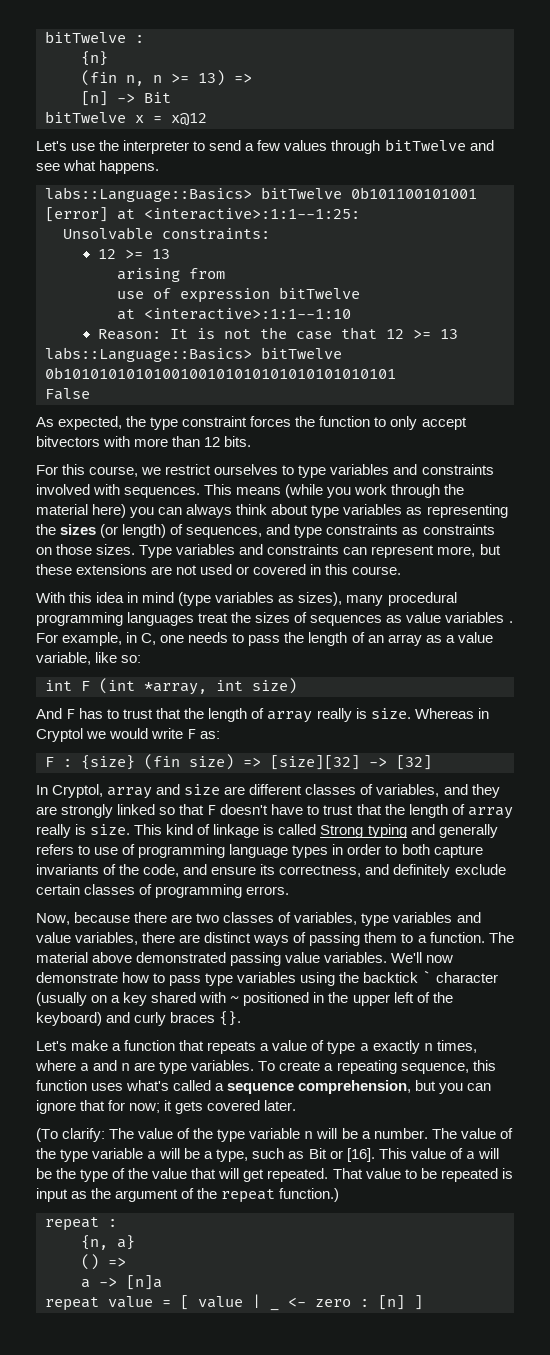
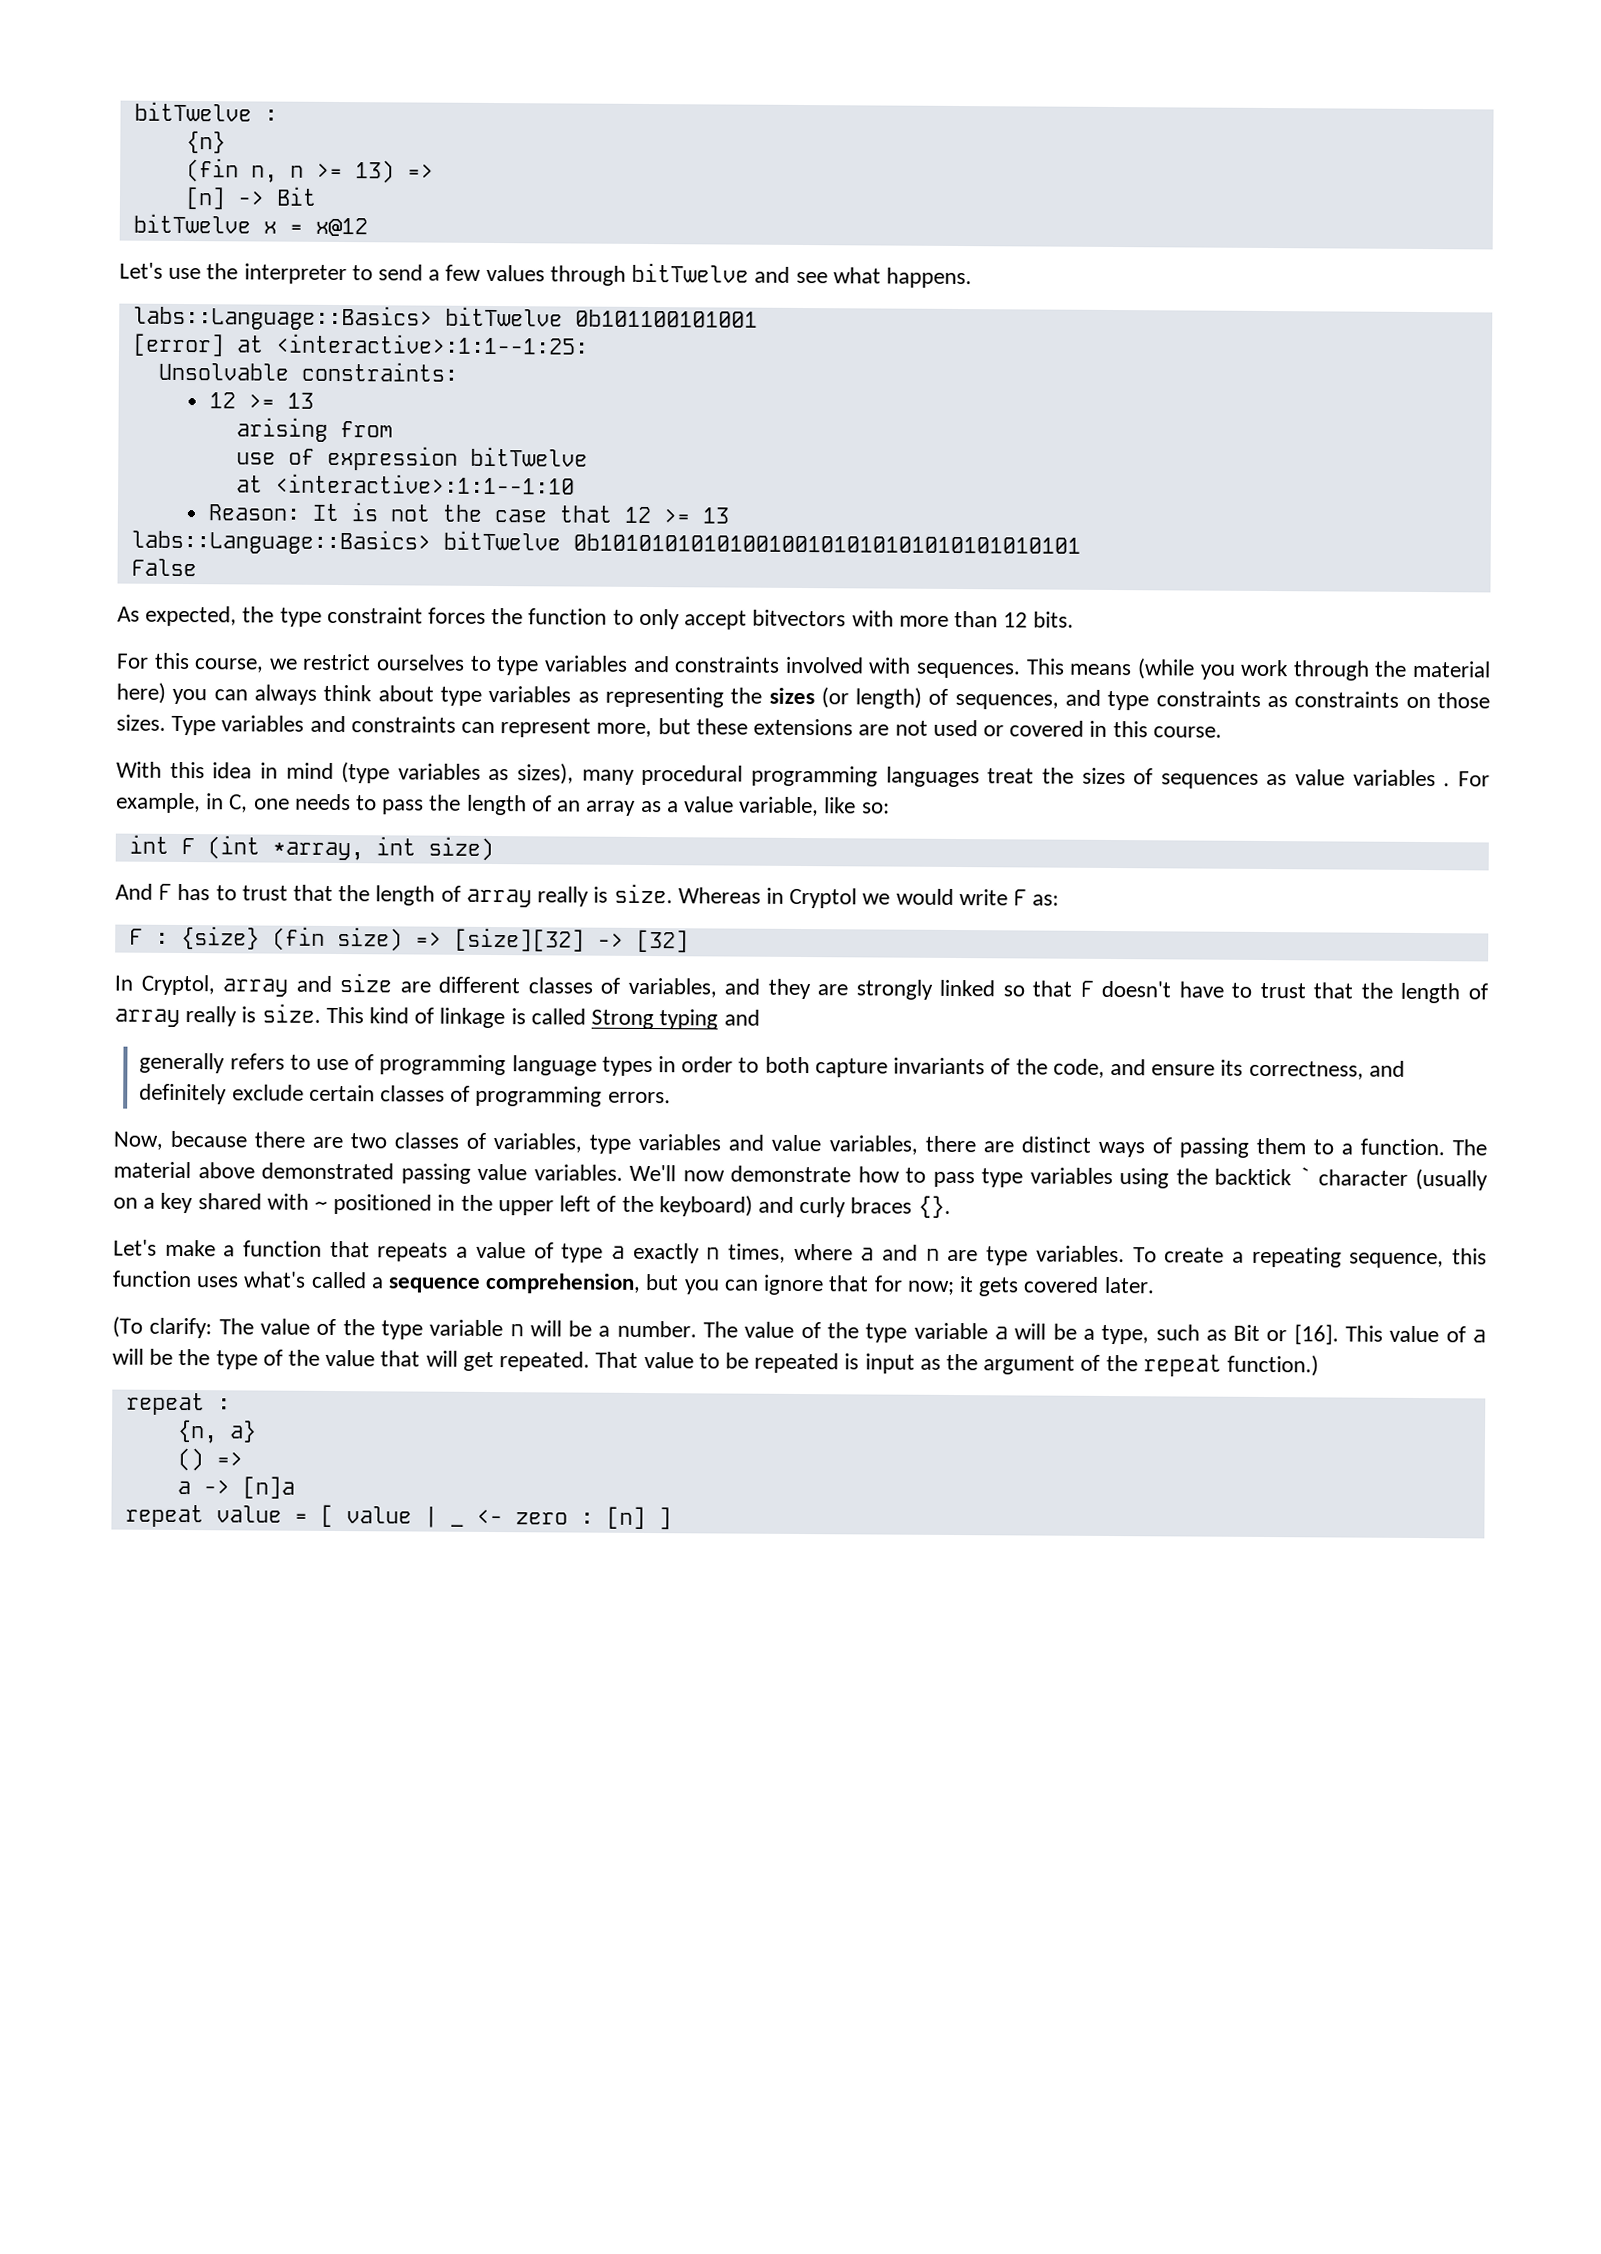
- This kind of linkage is called Strong typing and generally refers to use of programming language types in order to both capture invariants of the code, and ensure its correctness, and definitely exclude certain classes of programming errors.
+ This kind of linkage is called Strong typing and
+ generally refers to use of programming language types in order to both capture invariants of the code, and ensure its correctness, and definitely exclude certain classes of programming errors.

